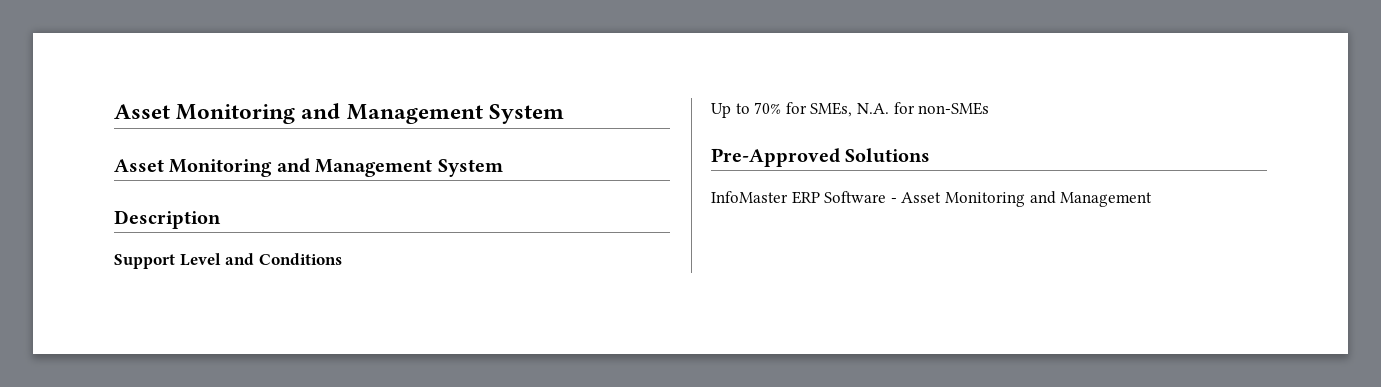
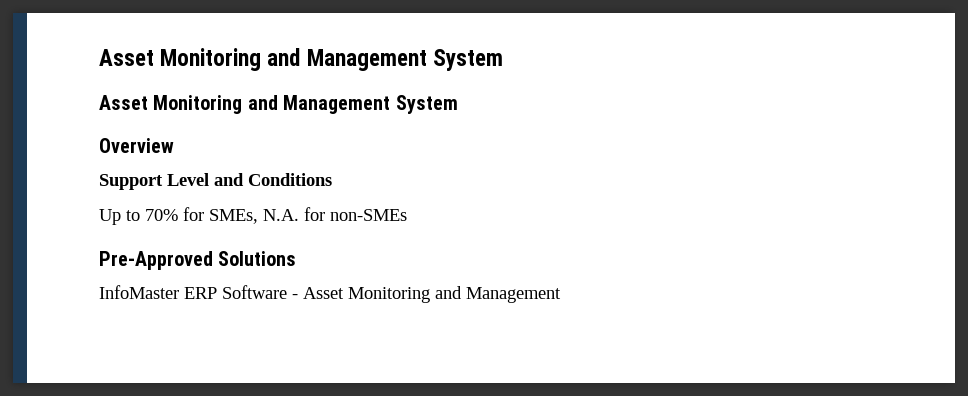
- Description
+ Overview

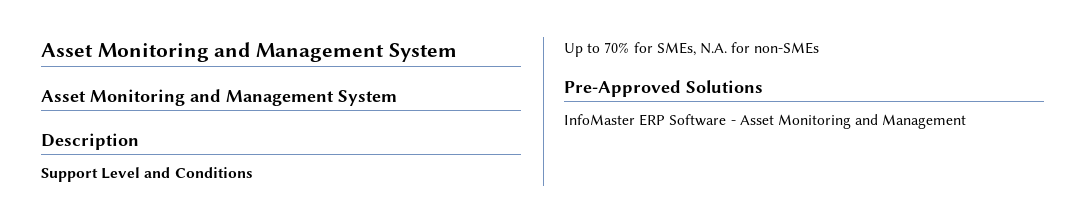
- Overview
+ Description

